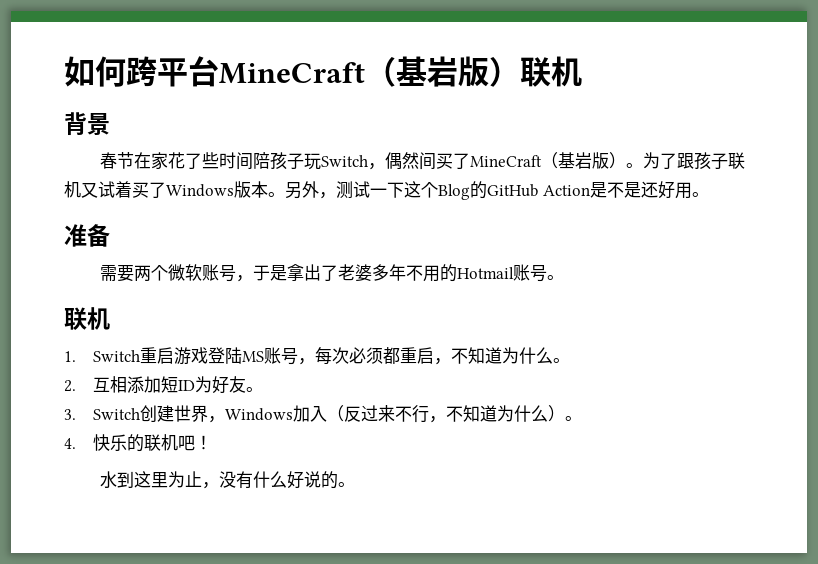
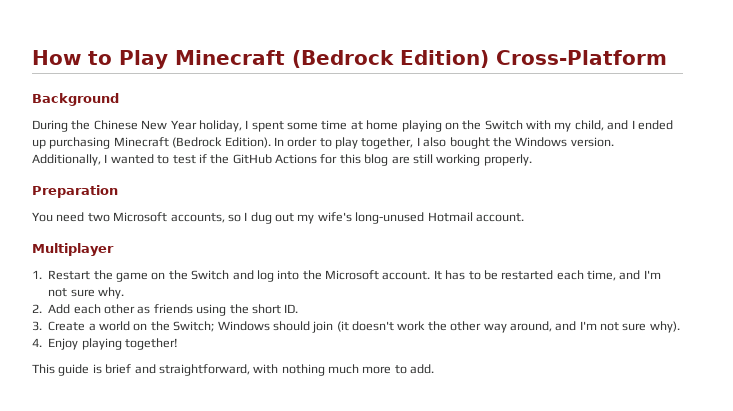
- 如何跨平台MineCraft（基岩版）联机
- 背景
- 春节在家花了些时间陪孩子玩Switch，偶然间买了MineCraft（基岩版）。为了跟孩子联机又试着买了Windows版本。另外，测试一下这个Blog的GitHub Action是不是还好用。
- 准备
- 需要两个微软账号，于是拿出了老婆多年不用的Hotmail账号。
- 联机
- 1. Switch重启游戏登陆MS账号，每次必须都重启，不知道为什么。
- 2.互相添加短ID为好友。
- 3. Switch创建世界，Windows加入（反过来不行，不知道为什么）。
- 4.快乐的联机吧！
- 水到这里为止，没有什么好说的。
+ How to Play Minecraft (Bedrock Edition) Cross-Platform
+ Background
+ During the Chinese New Year holiday, I spent some time at home playing on the Switch with my child, and I ended up purchasing Minecraft (Bedrock Edition). In order to play together, I also bought the Windows version. Additionally, I wanted to test if the GitHub Actions for this blog are still working properly.
+ Preparation
+ You need two Microsoft accounts, so I dug out my wife's long-unused Hotmail account.
+ Multiplayer
+ 1. Restart the game on the Switch and log into the Microsoft account. It has to be restarted each time, and I'm not sure why.
+ 2. Add each other as friends using the short ID.
+ 3. Create a world on the Switch; Windows should join (it doesn't work the other way around, and I'm not sure why).
+ 4. Enjoy playing together!
+ This guide is brief and straightforward, with nothing much more to add.

